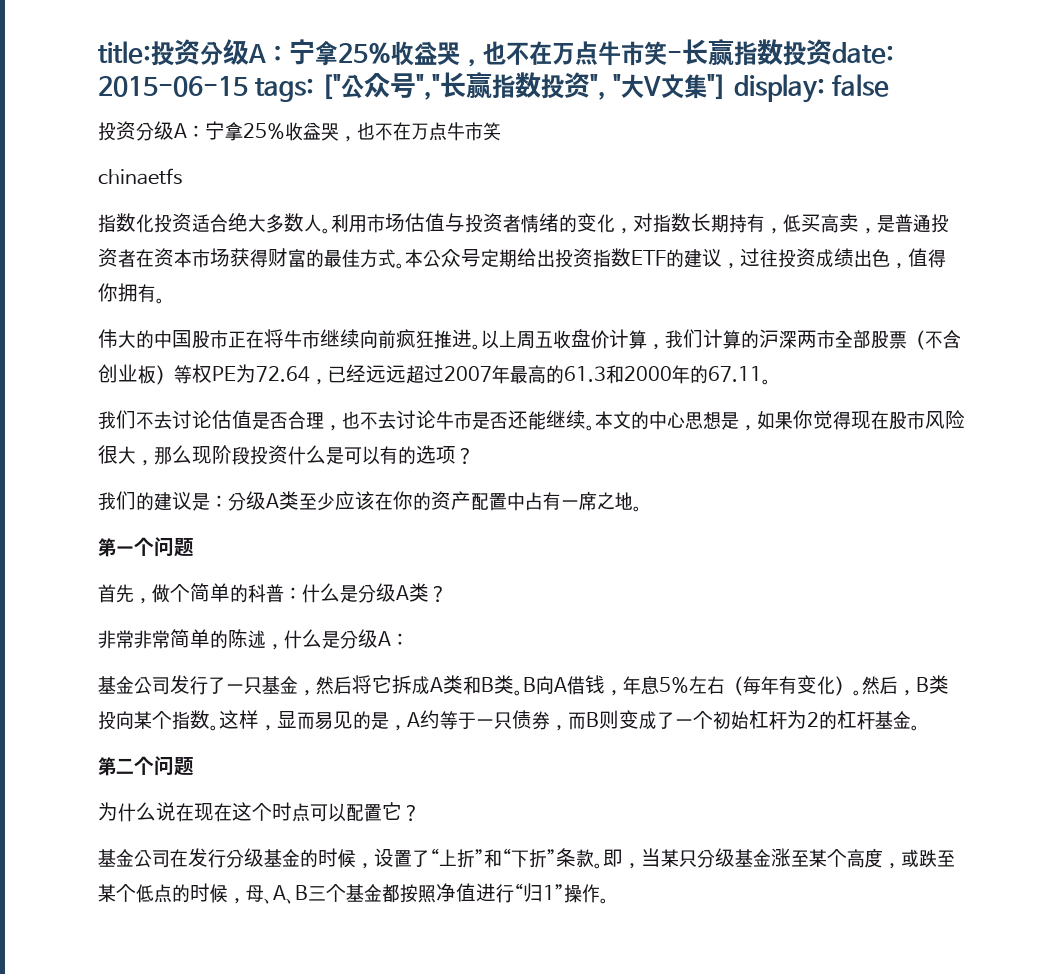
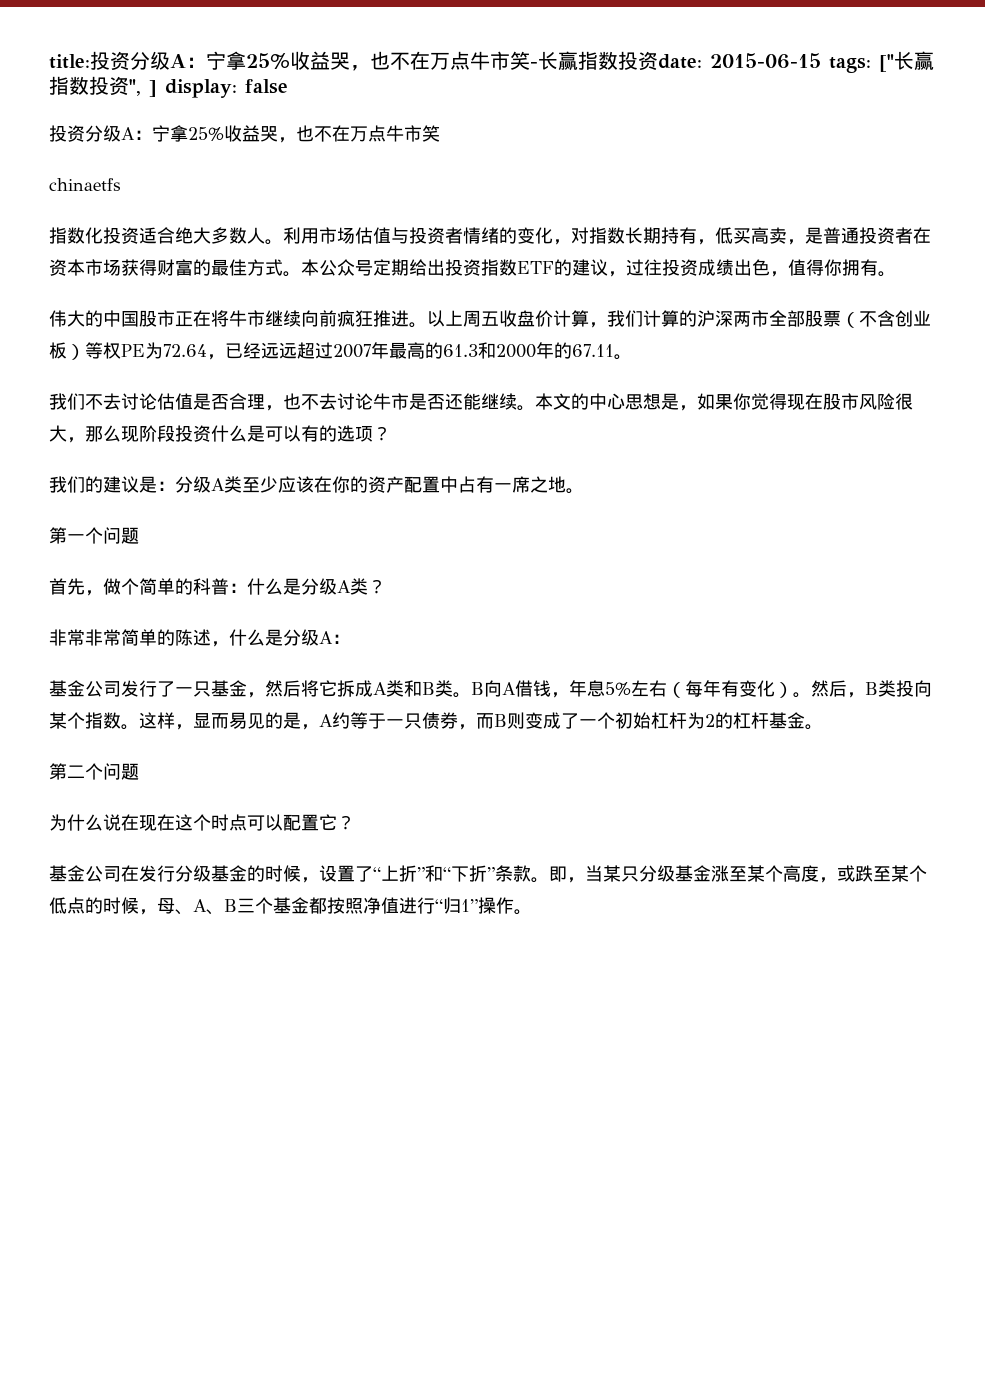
- title:投资分级A：宁拿25%收益哭，也不在万点牛市笑-长赢指数投资date: 2015-06-15 tags: ["公众号","长赢指数投资", "大V文集"] display: false
+ title:投资分级A：宁拿25%收益哭，也不在万点牛市笑-长赢指数投资date: 2015-06-15 tags: ["长赢指数投资", ] display: false

